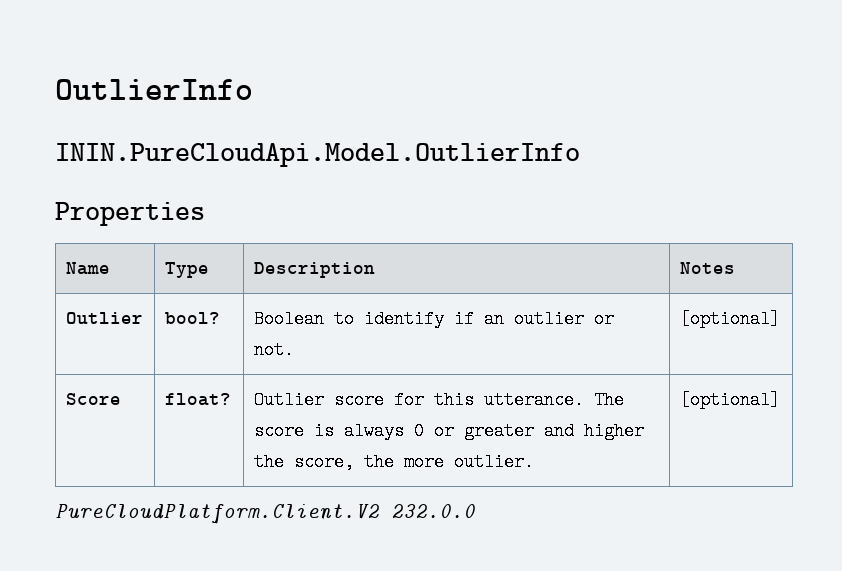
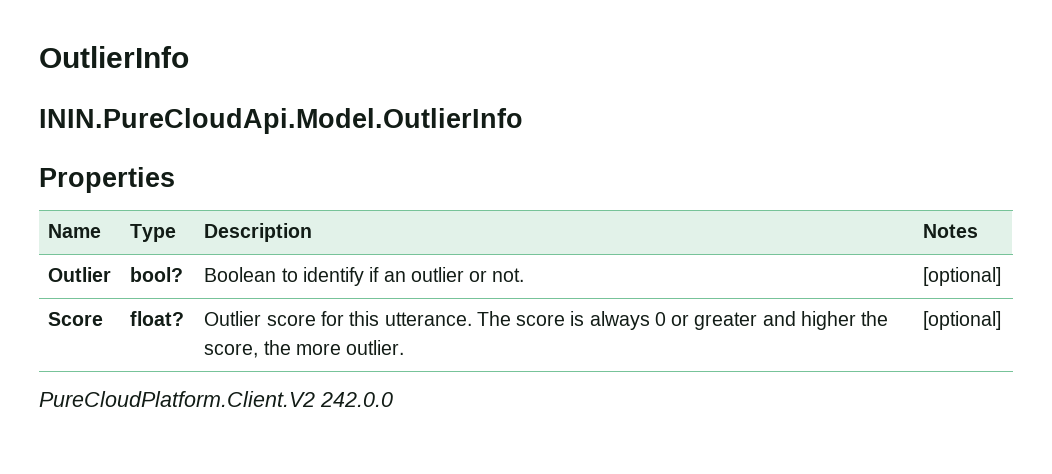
- PureCloudPlatform.Client.V2 232.0.0
+ PureCloudPlatform.Client.V2 242.0.0

